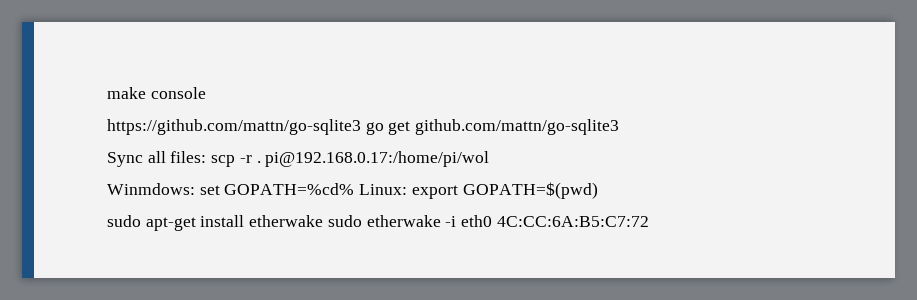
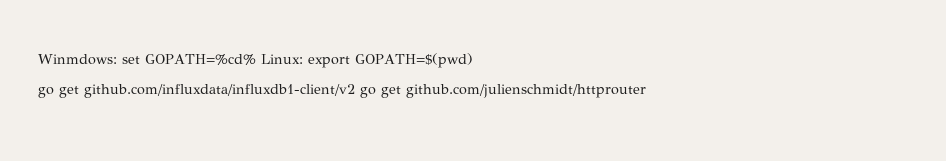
- make console
- https://github.com/mattn/go-sqlite3 go get github.com/mattn/go-sqlite3
- Sync all files: scp -r . pi@192.168.0.17:/home/pi/wol
- sudo apt-get install etherwake sudo etherwake -i eth0 4C:CC:6A:B5:C7:72
+ go get github.com/influxdata/influxdb1-client/v2 go get github.com/julienschmidt/httprouter

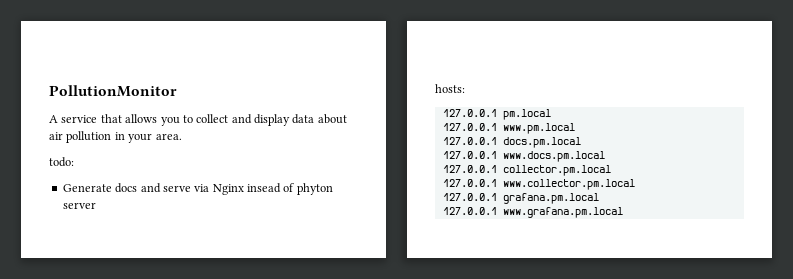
- Winmdows: set GOPATH=%cd% Linux: export GOPATH=$(pwd)
- go get github.com/influxdata/influxdb1-client/v2 go get github.com/julienschmidt/httprouter
+ PollutionMonitor
+ A service that allows you to collect and display data about air pollution in your area.
+ todo:
+ Generate docs and serve via Nginx insead of phyton server
+ hosts:
+ 127.0.0.1 pm.local
+ 127.0.0.1 www.pm.local
+ 127.0.0.1 docs.pm.local
+ 127.0.0.1 www.docs.pm.local
+ 127.0.0.1 collector.pm.local
+ 127.0.0.1 www.collector.pm.local
+ 127.0.0.1 grafana.pm.local
+ 127.0.0.1 www.grafana.pm.local

